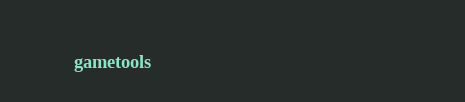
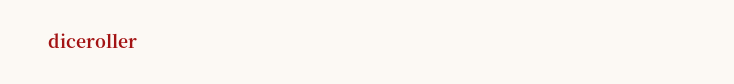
- gametools
+ diceroller

